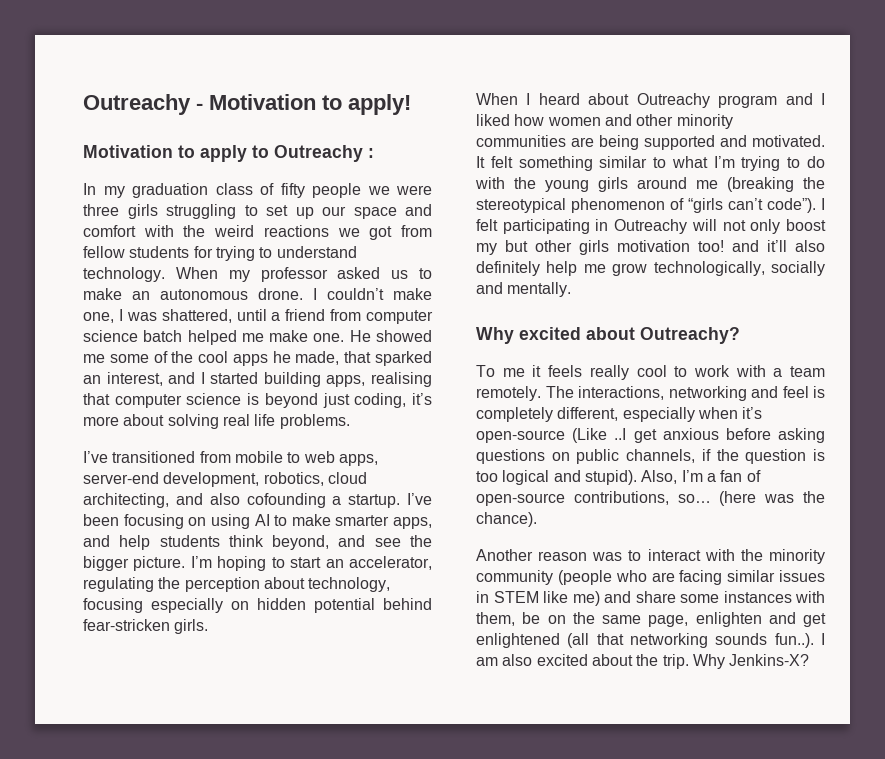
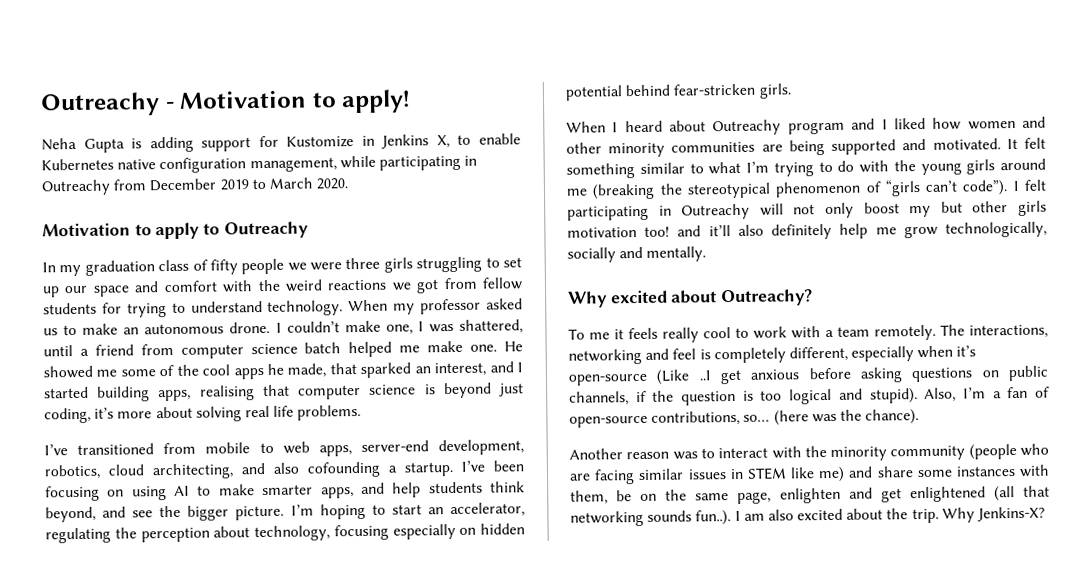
+ Neha Gupta is adding support for Kustomize in Jenkins X, to enable Kubernetes native configuration management, while participating in Outreachy from December 2019 to March 2020.
- Motivation to apply to Outreachy :
+ Motivation to apply to Outreachy

